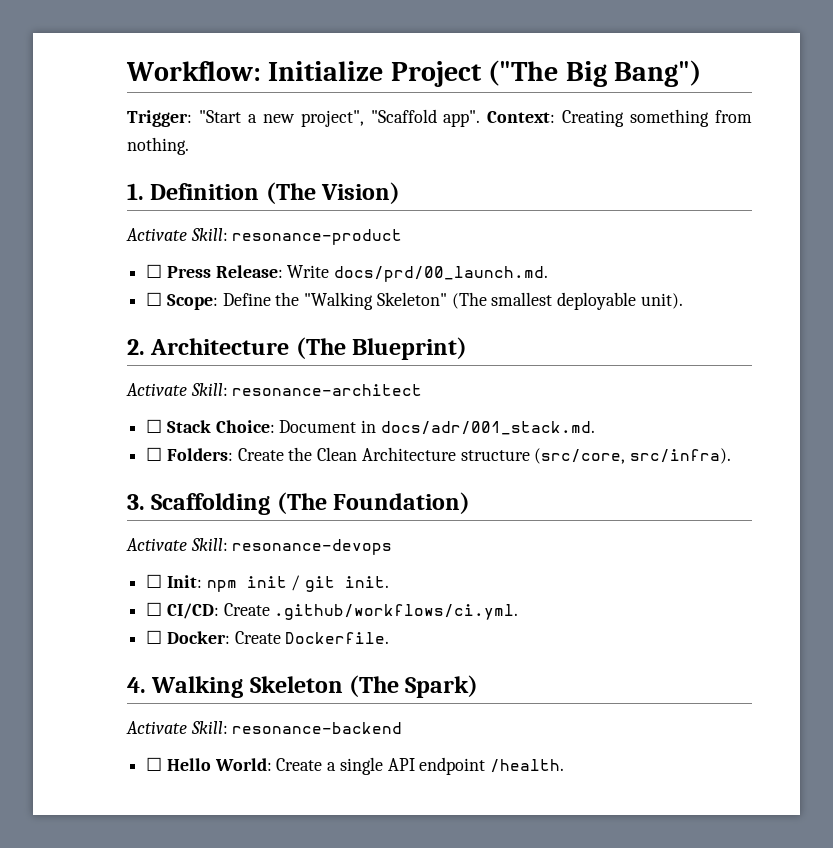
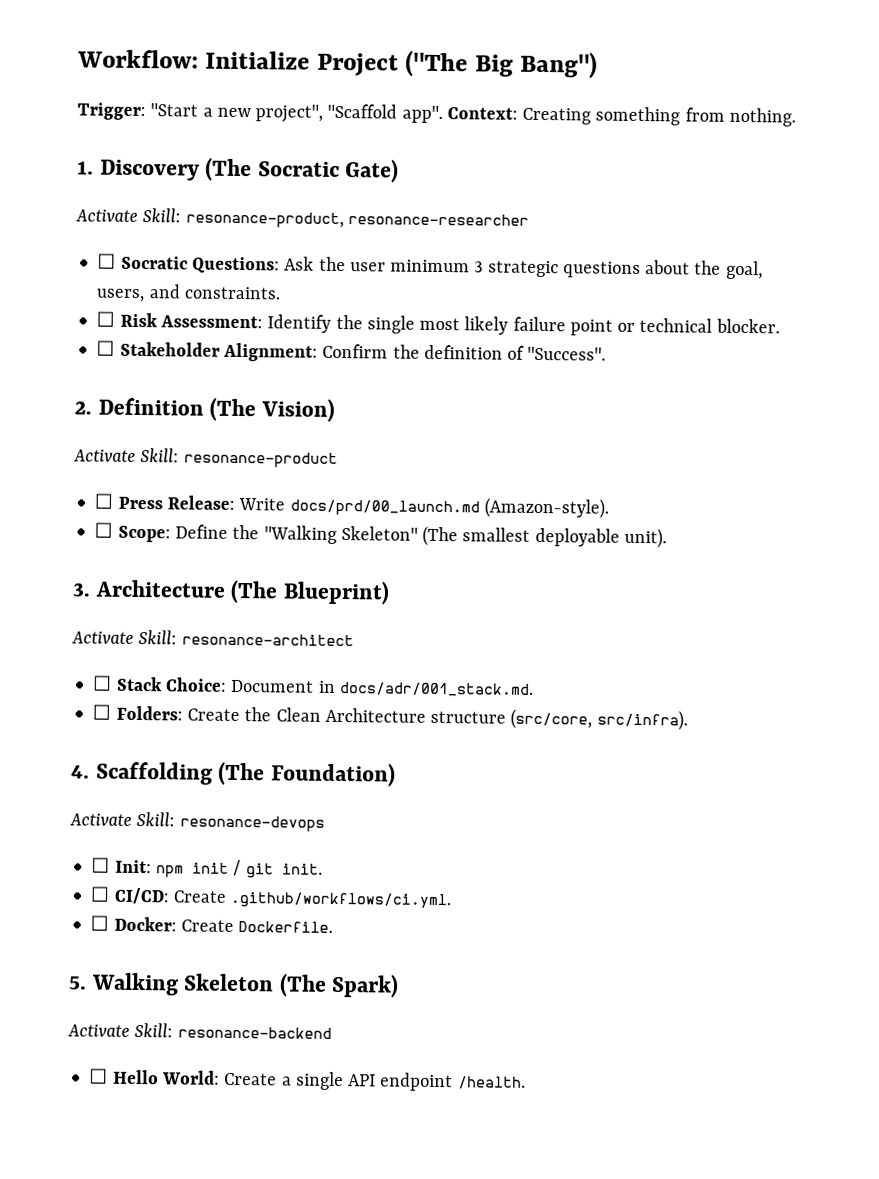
- 1. Definition (The Vision)
+ 1. Discovery (The Socratic Gate)
+ Activate Skill: resonance-product, resonance-researcher
+ ☐ Socratic Questions: Ask the user minimum 3 strategic questions about the goal, users, and constraints.
+ ☐ Risk Assessment: Identify the single most likely failure point or technical blocker.
+ ☐ Stakeholder Alignment: Confirm the definition of "Success".
+ 2. Definition (The Vision)
- ☐ Press Release: Write docs/prd/00_launch.md.
+ ☐ Press Release: Write docs/prd/00_launch.md (Amazon-style).
- 2. Architecture (The Blueprint)
+ 3. Architecture (The Blueprint)
- 3. Scaffolding (The Foundation)
+ 4. Scaffolding (The Foundation)
- 4. Walking Skeleton (The Spark)
+ 5. Walking Skeleton (The Spark)

